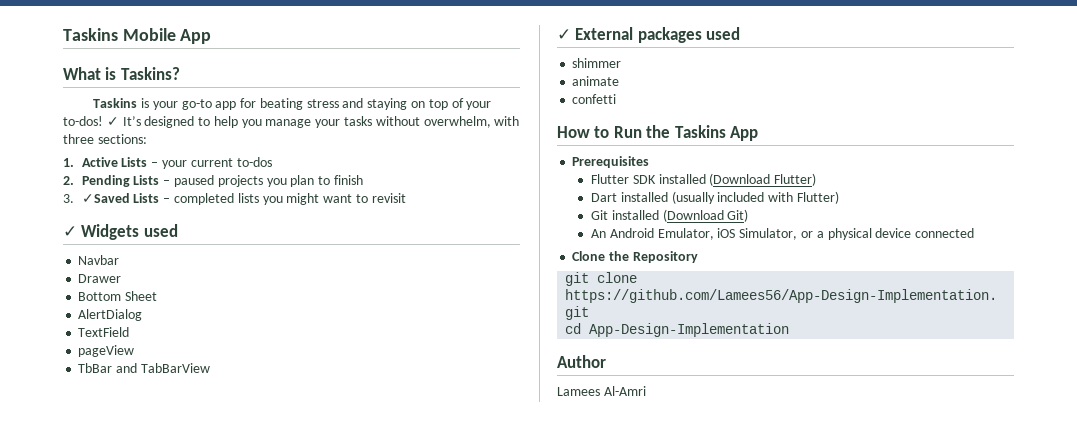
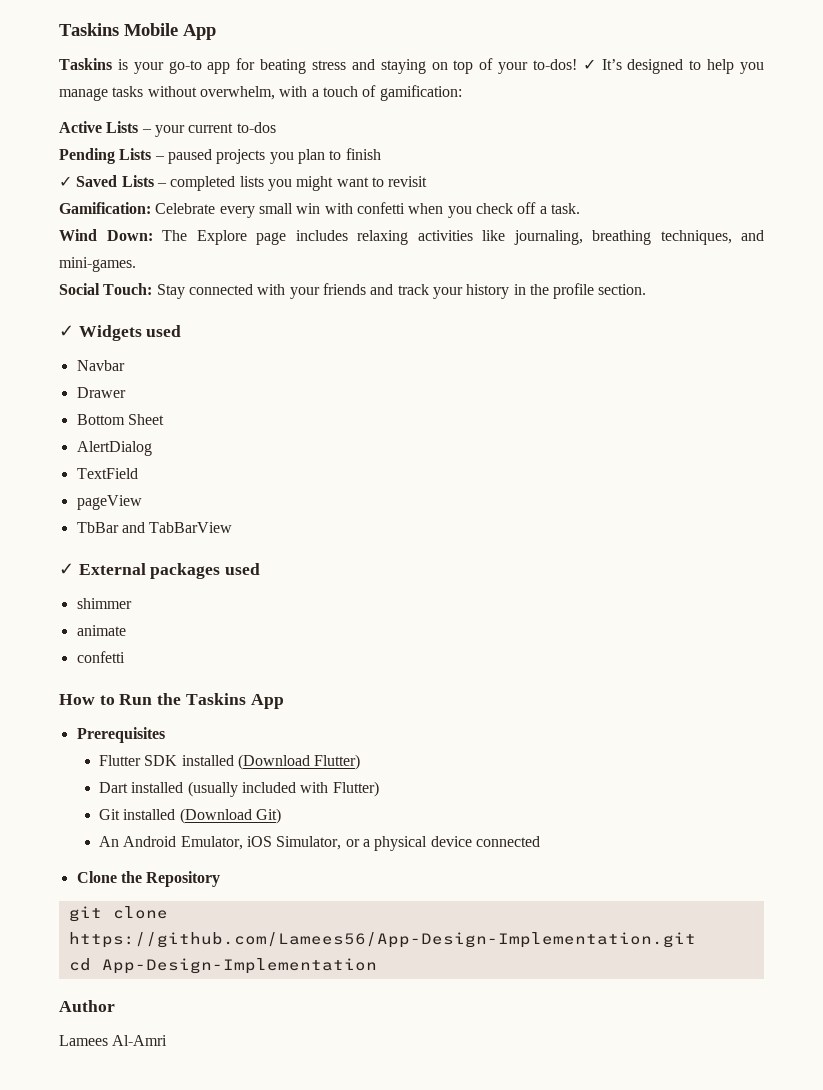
- What is Taskins?
- ✓ It’s designed to help you manage your tasks without overwhelm, with three sections:
- 1. Active Lists – your current to-dos
+ ✓ It’s designed to help you manage tasks without overwhelm, with a touch of gamification:
+ Active Lists – your current to-dos
- 2. Pending Lists – paused projects you plan to finish
+ Pending Lists – paused projects you plan to finish
- 3. ✓Saved Lists – completed lists you might want to revisit
+ ✓ Saved Lists – completed lists you might want to revisit
+ Gamification: Celebrate every small win with confetti when you check off a task.
+ Wind Down: The Explore page includes relaxing activities like journaling, breathing techniques, and mini-games.
+ Social Touch: Stay connected with your friends and track your history in the profile section.

